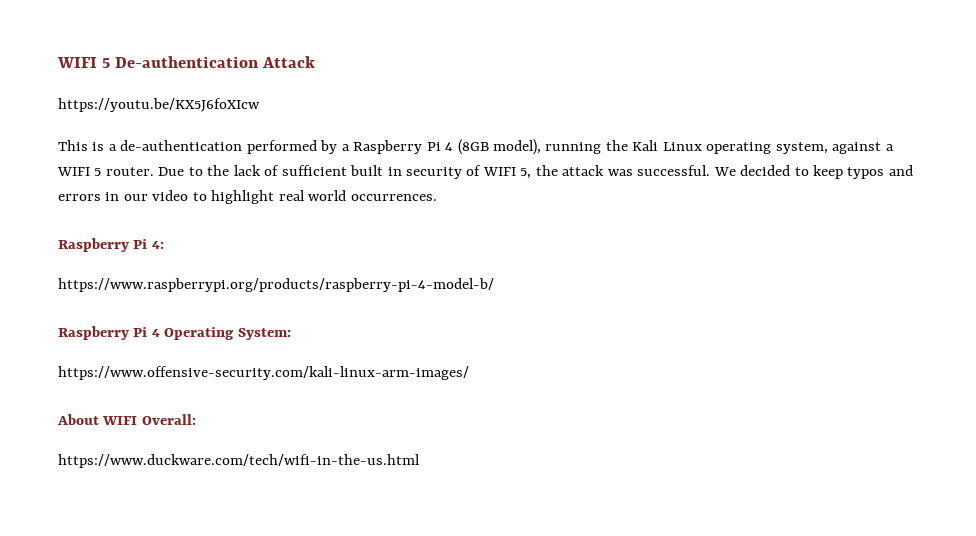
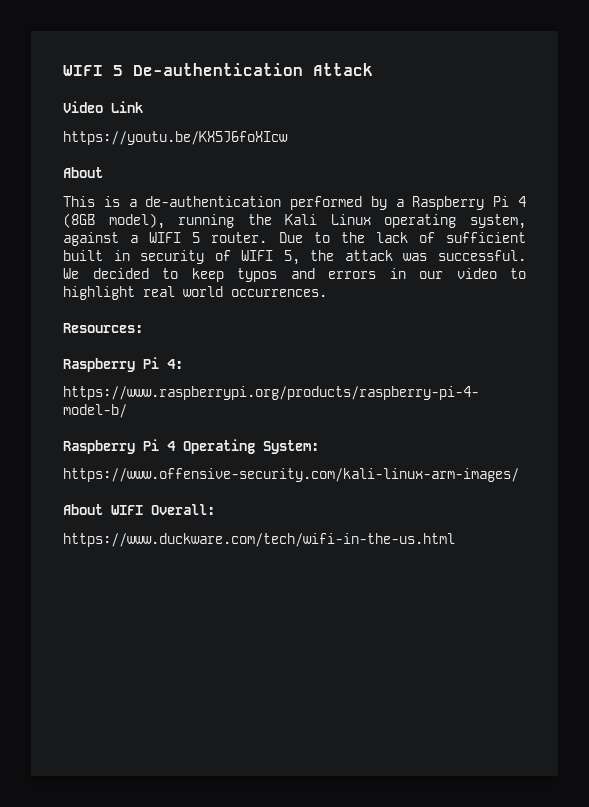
+ Video Link
  https://youtu.be/KX5J6foXIcw
+ About
+ Resources:

